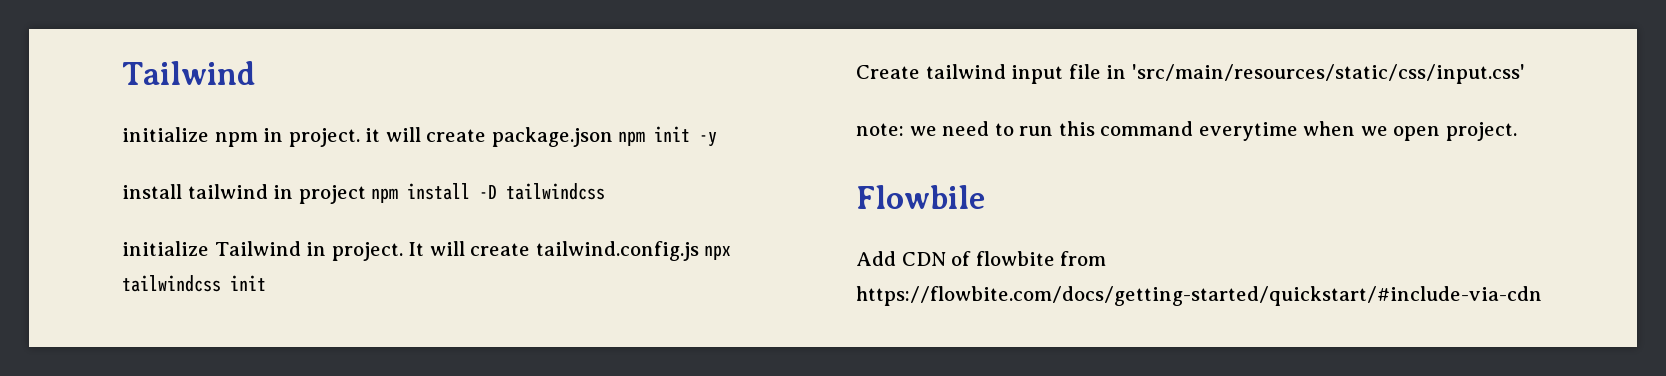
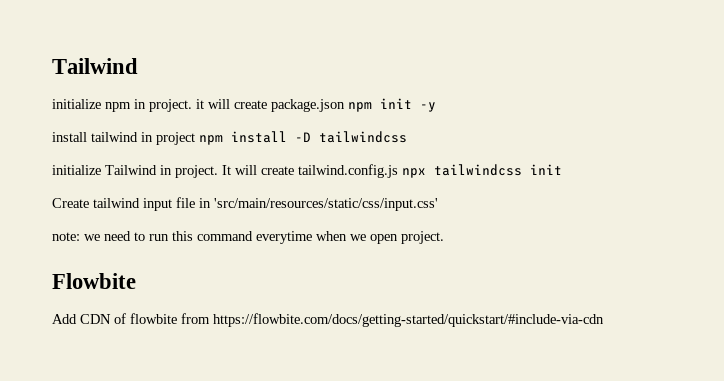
- Flowbile
+ Flowbite

